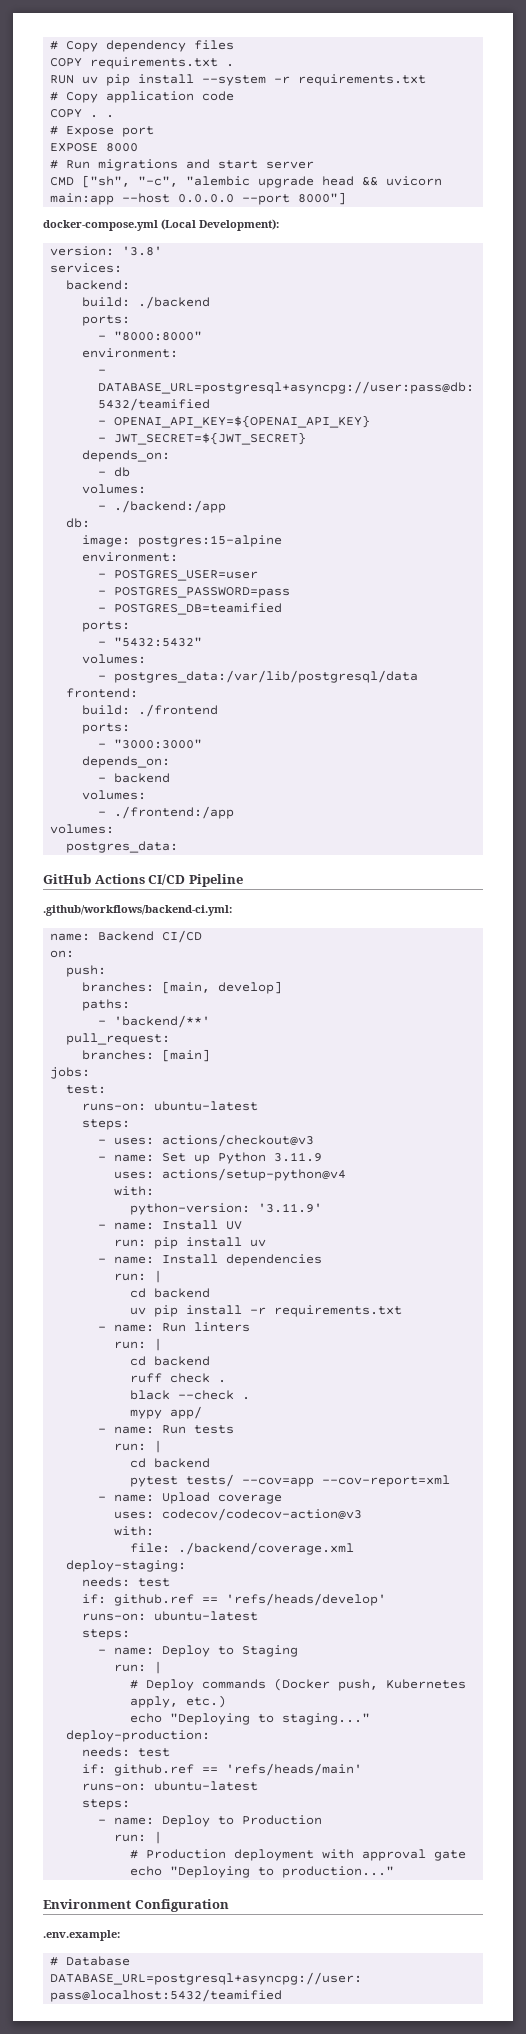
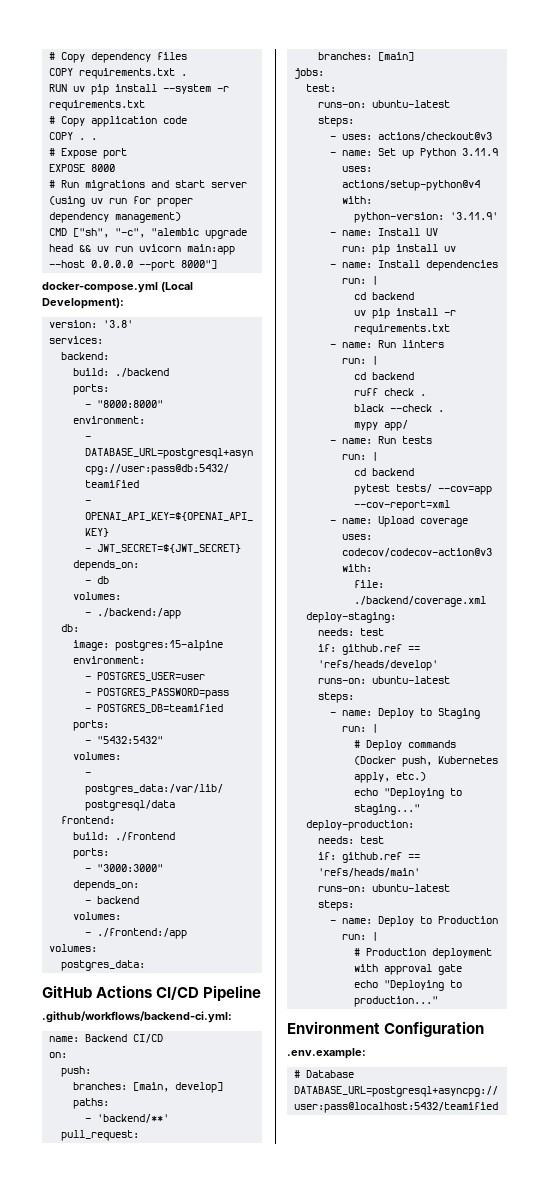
- # Run migrations and start server
+ # Run migrations and start server (using uv run for proper dependency management)
- CMD ["sh", "-c", "alembic upgrade head && uvicorn main:app --host 0.0.0.0 --port 8000"]
+ CMD ["sh", "-c", "alembic upgrade head && uv run uvicorn main:app --host 0.0.0.0 --port 8000"]

